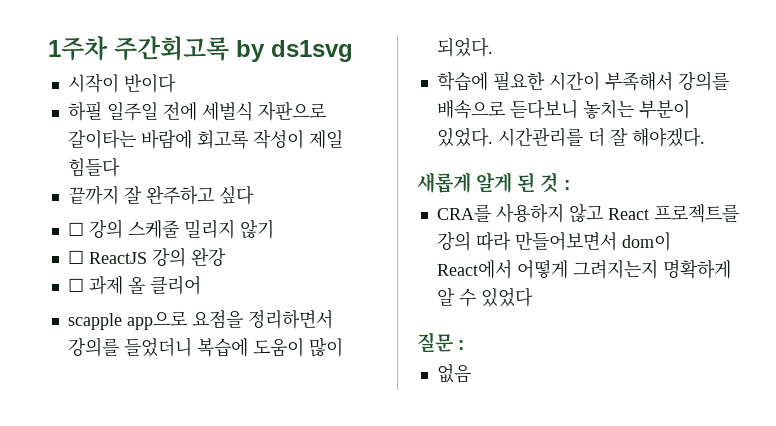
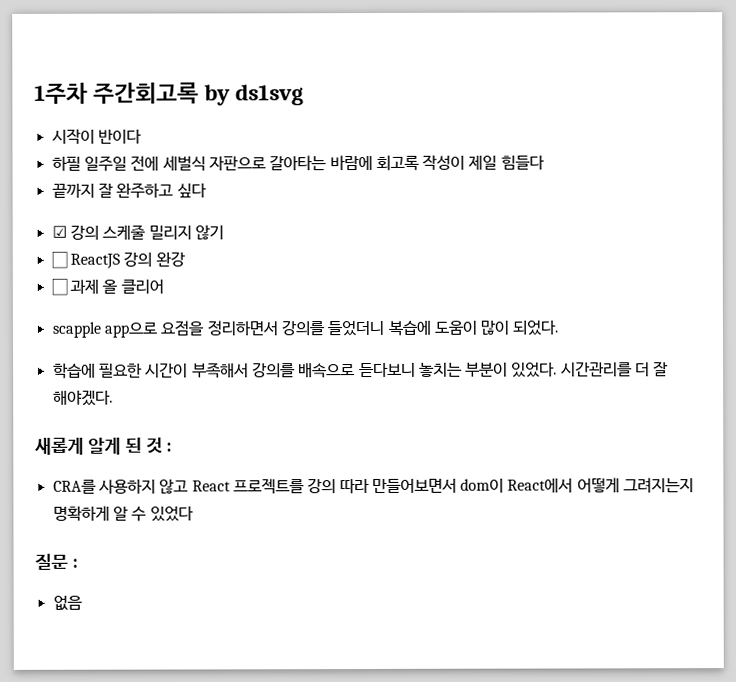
- 하필 일주일 전에 세벌식 자판으로 갈이타는 바람에 회고록 작성이 제일 힘들다
+ 하필 일주일 전에 세벌식 자판으로 갈아타는 바람에 회고록 작성이 제일 힘들다
- ☐ 강의 스케줄 밀리지 않기
+ ☑ 강의 스케줄 밀리지 않기

